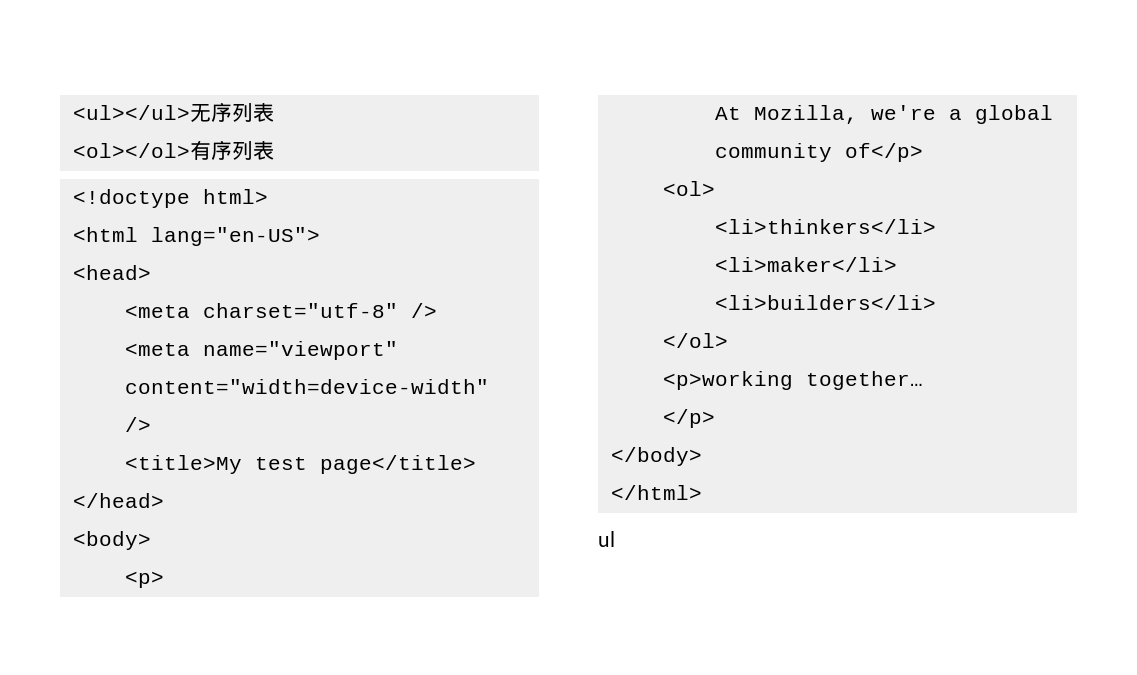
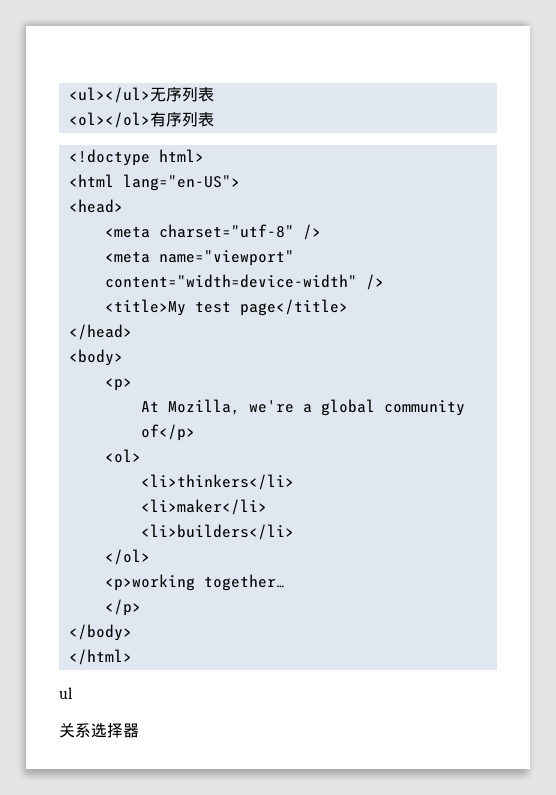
+ 关系选择器

